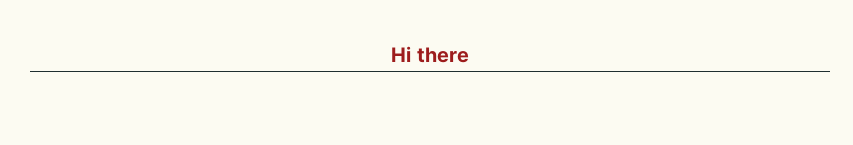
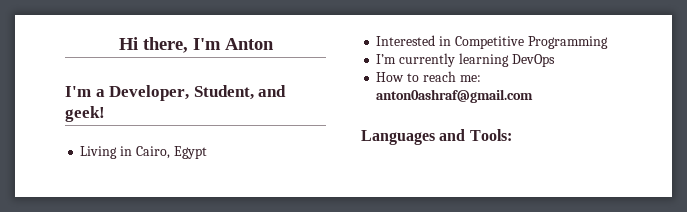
- Hi there
+ Hi there, I'm Anton
+ I'm a Developer, Student, and geek!
+ Living in Cairo, Egypt
+ Interested in Competitive Programming
+ I’m currently learning DevOps
+ How to reach me: anton0ashraf@gmail.com
+ Languages and Tools:

